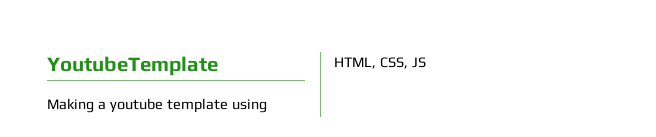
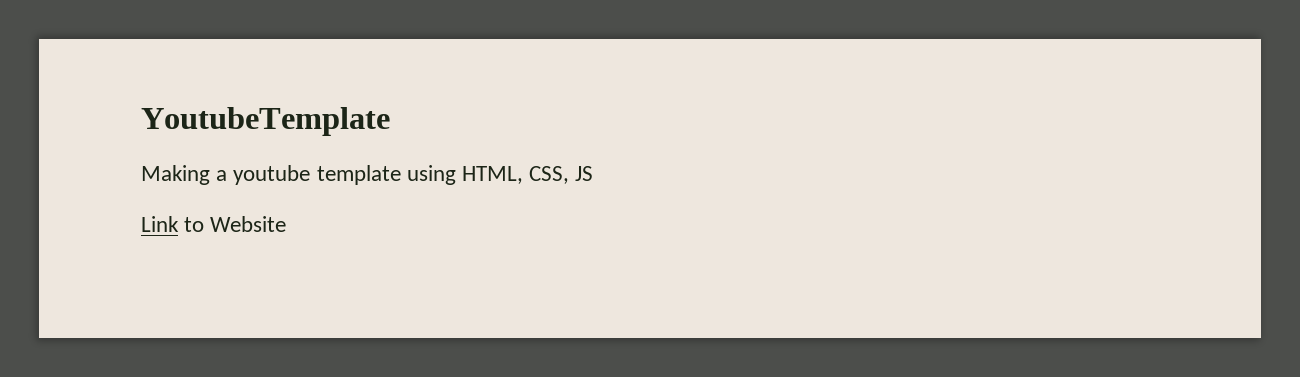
+ Link to Website

